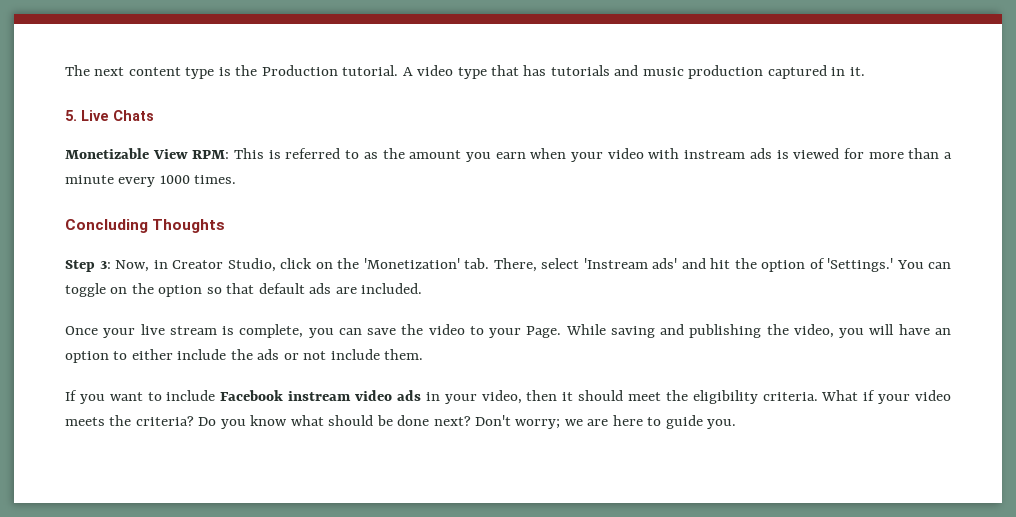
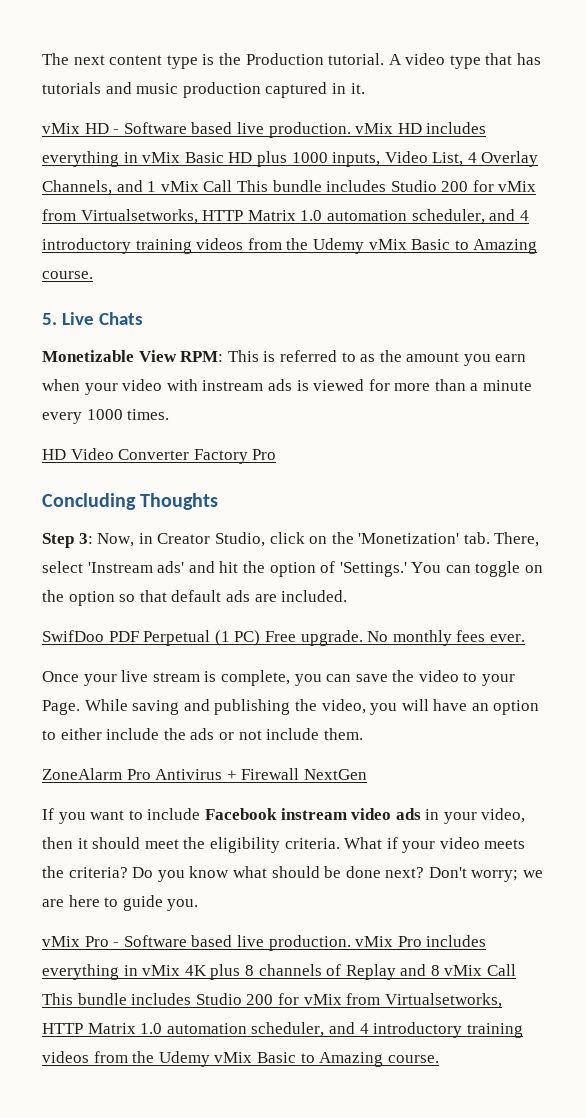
+ vMix HD - Software based live production. vMix HD includes everything in vMix Basic HD plus 1000 inputs, Video List, 4 Overlay Channels, and 1 vMix Call This bundle includes Studio 200 for vMix from Virtualsetworks, HTTP Matrix 1.0 automation scheduler, and 4 introductory training videos from the Udemy vMix Basic to Amazing course.
+ HD Video Converter Factory Pro
+ SwifDoo PDF Perpetual (1 PC) Free upgrade. No monthly fees ever.
+ ZoneAlarm Pro Antivirus + Firewall NextGen
+ vMix Pro - Software based live production. vMix Pro includes everything in vMix 4K plus 8 channels of Replay and 8 vMix Call This bundle includes Studio 200 for vMix from Virtualsetworks, HTTP Matrix 1.0 automation scheduler, and 4 introductory training videos from the Udemy vMix Basic to Amazing course.

